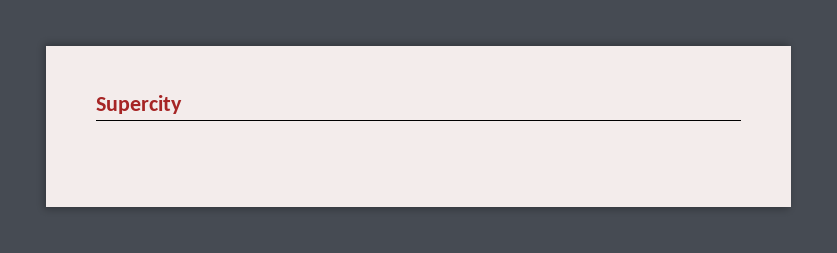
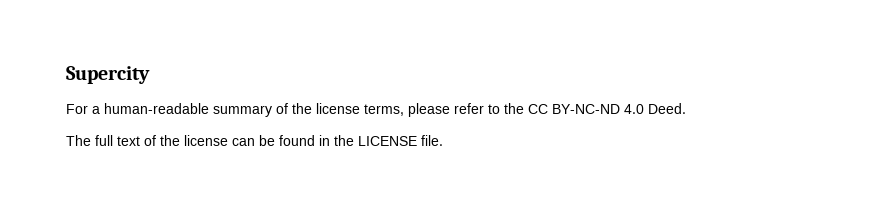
+ For a human-readable summary of the license terms, please refer to the CC BY-NC-ND 4.0 Deed.
+ The full text of the license can be found in the LICENSE file.

